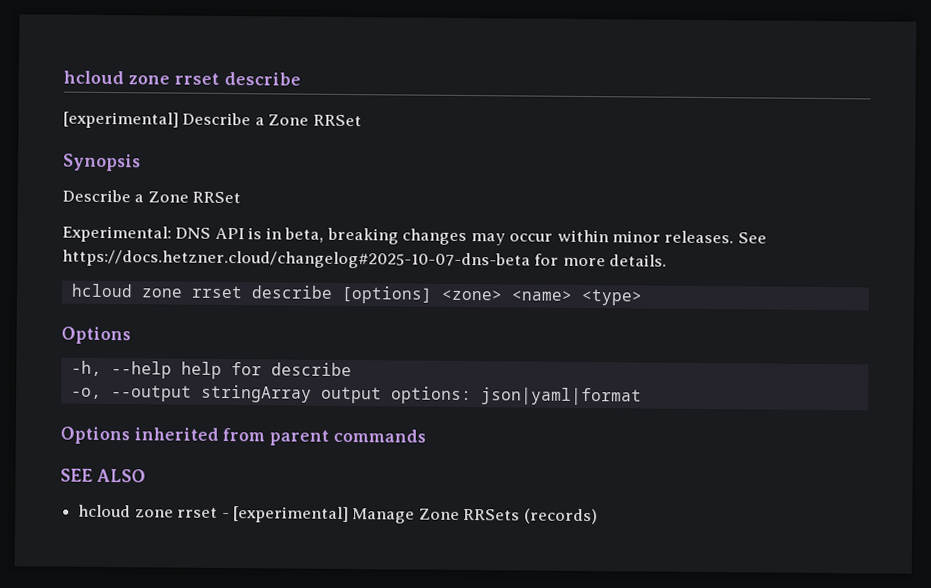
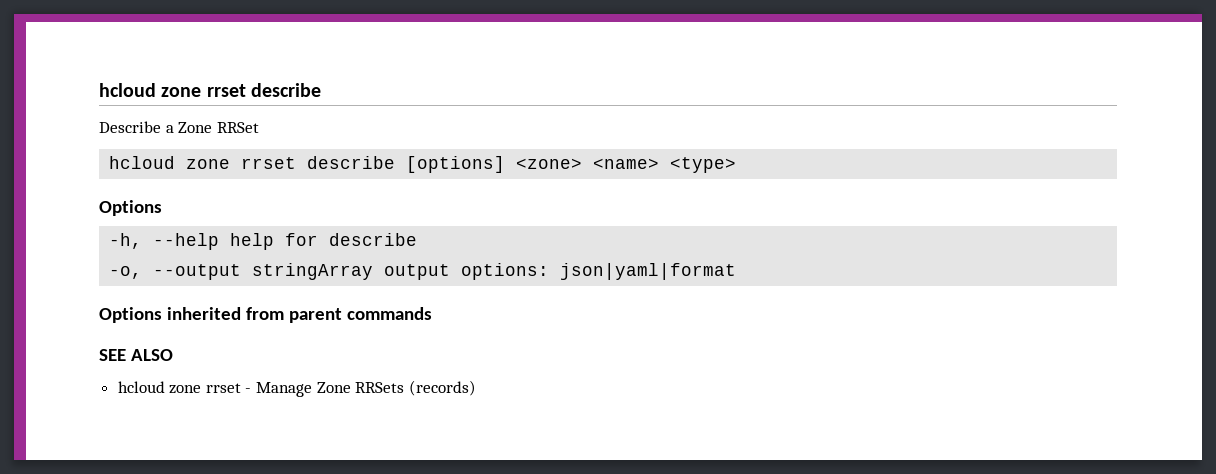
- [experimental] Describe a Zone RRSet
- Synopsis
  Describe a Zone RRSet
- Experimental: DNS API is in beta, breaking changes may occur within minor releases. See https://docs.hetzner.cloud/changelog#2025-10-07-dns-beta for more details.
- hcloud zone rrset - [experimental] Manage Zone RRSets (records)
+ hcloud zone rrset - Manage Zone RRSets (records)

